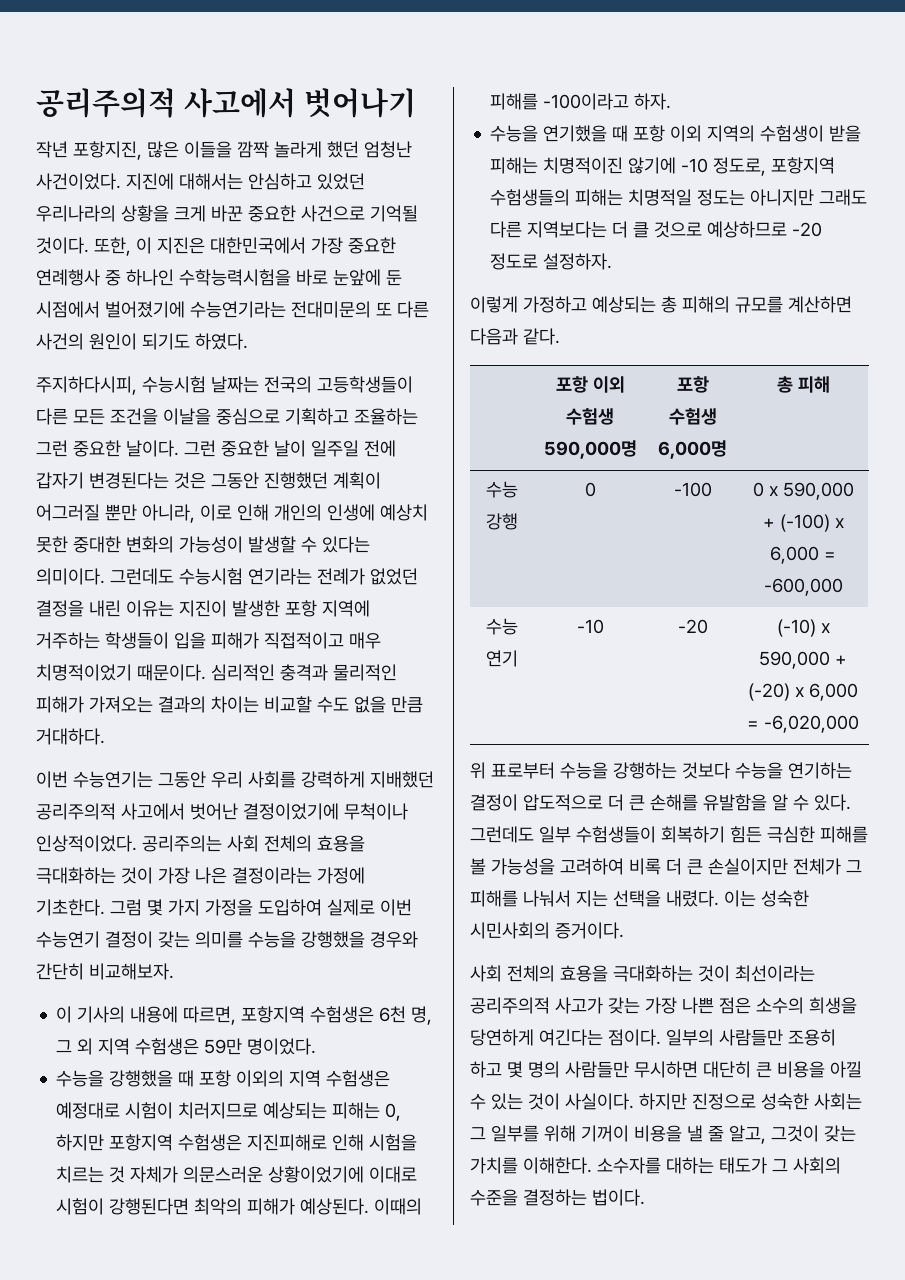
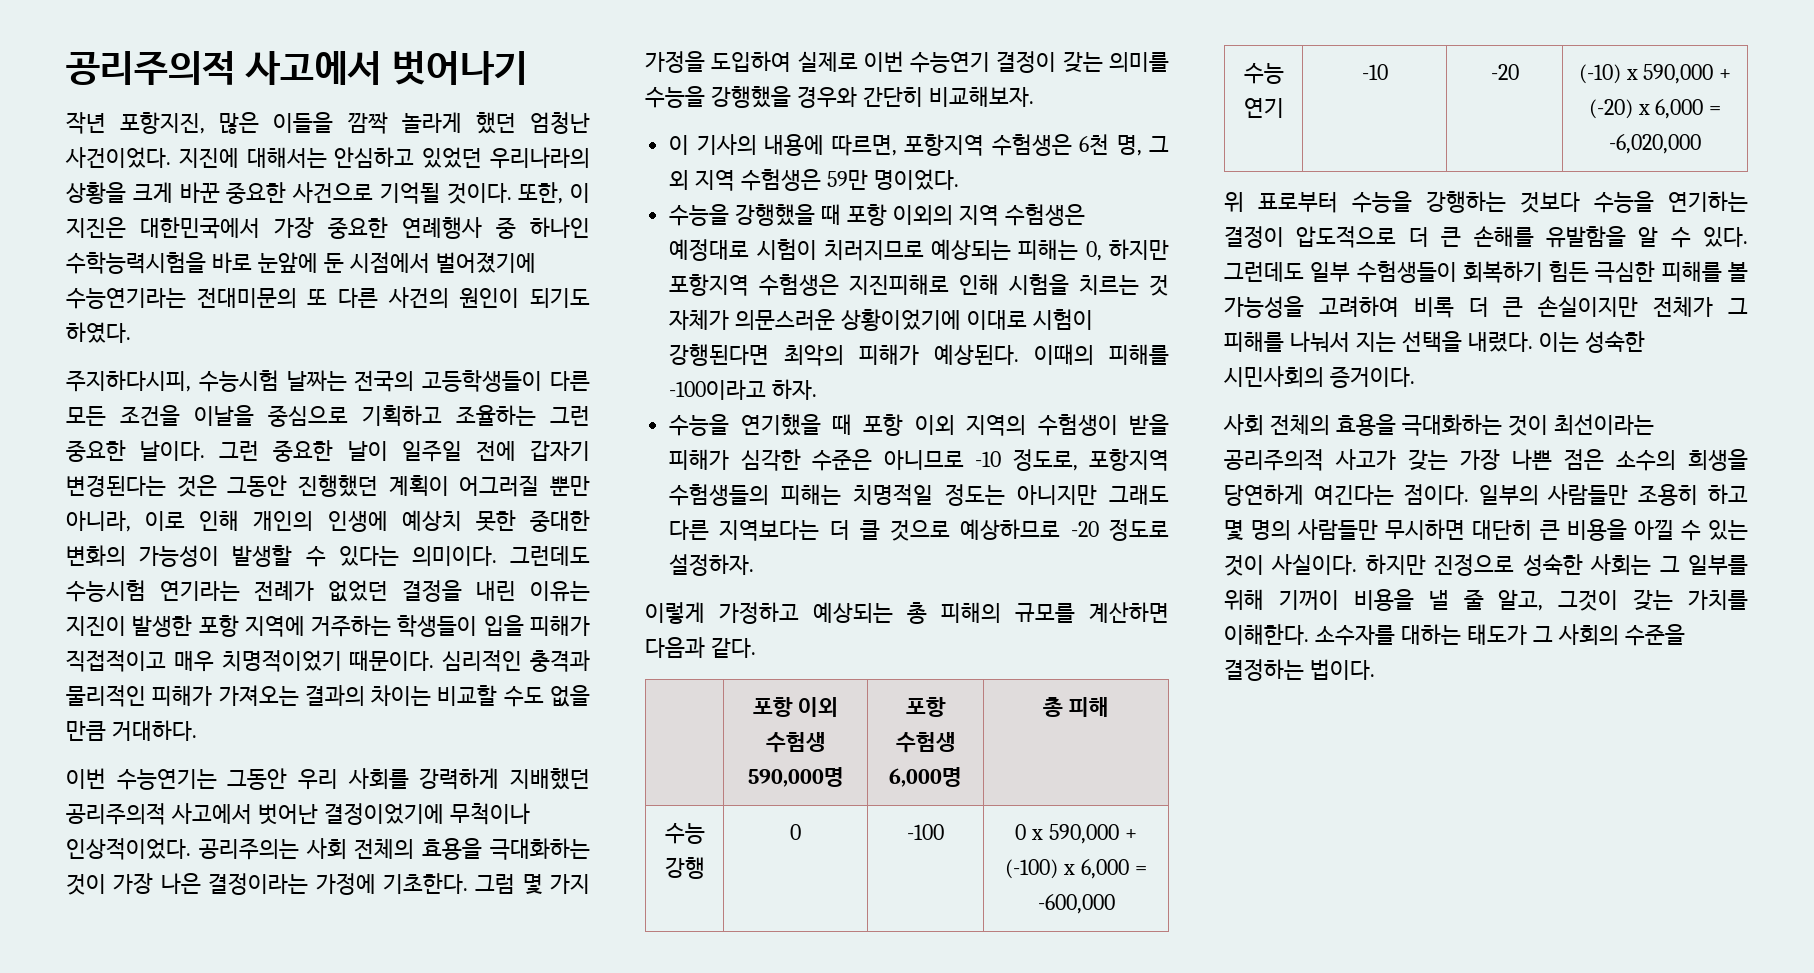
- 수능을 연기했을 때 포항 이외 지역의 수험생이 받을 피해는 치명적이진 않기에 -10 정도로, 포항지역 수험생들의 피해는 치명적일 정도는 아니지만 그래도 다른 지역보다는 더 클 것으로 예상하므로 -20 정도로 설정하자.
+ 수능을 연기했을 때 포항 이외 지역의 수험생이 받을 피해가 심각한 수준은 아니므로 -10 정도로, 포항지역 수험생들의 피해는 치명적일 정도는 아니지만 그래도 다른 지역보다는 더 클 것으로 예상하므로 -20 정도로 설정하자.

